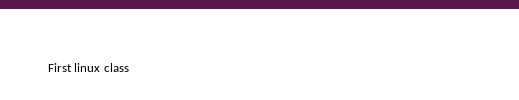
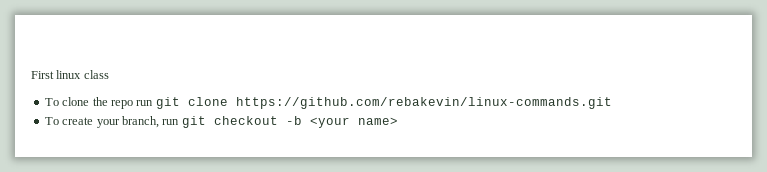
+ To clone the repo run git clone https://github.com/rebakevin/linux-commands.git
+ To create your branch, run git checkout -b <your name>

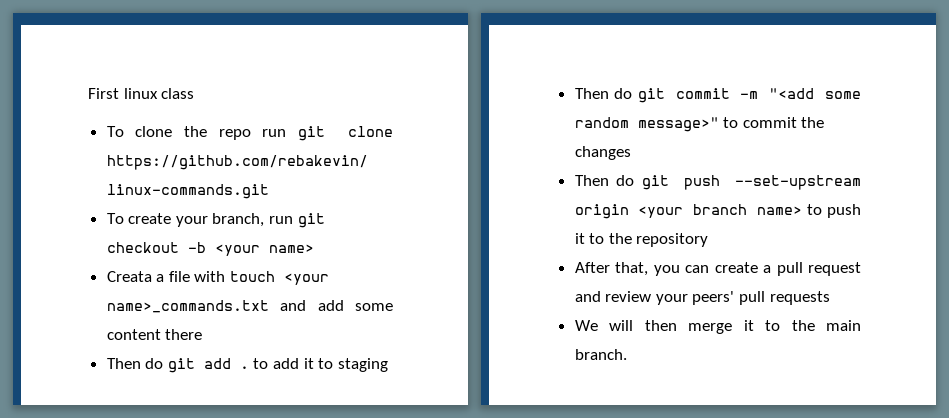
+ Creata a file with touch <your name>_commands.txt and add some content there
+ Then do git add . to add it to staging
+ Then do git commit -m "<add some random message>" to commit the changes
+ Then do git push --set-upstream origin <your branch name> to push it to the repository
+ After that, you can create a pull request and review your peers' pull requests
+ We will then merge it to the main branch.

